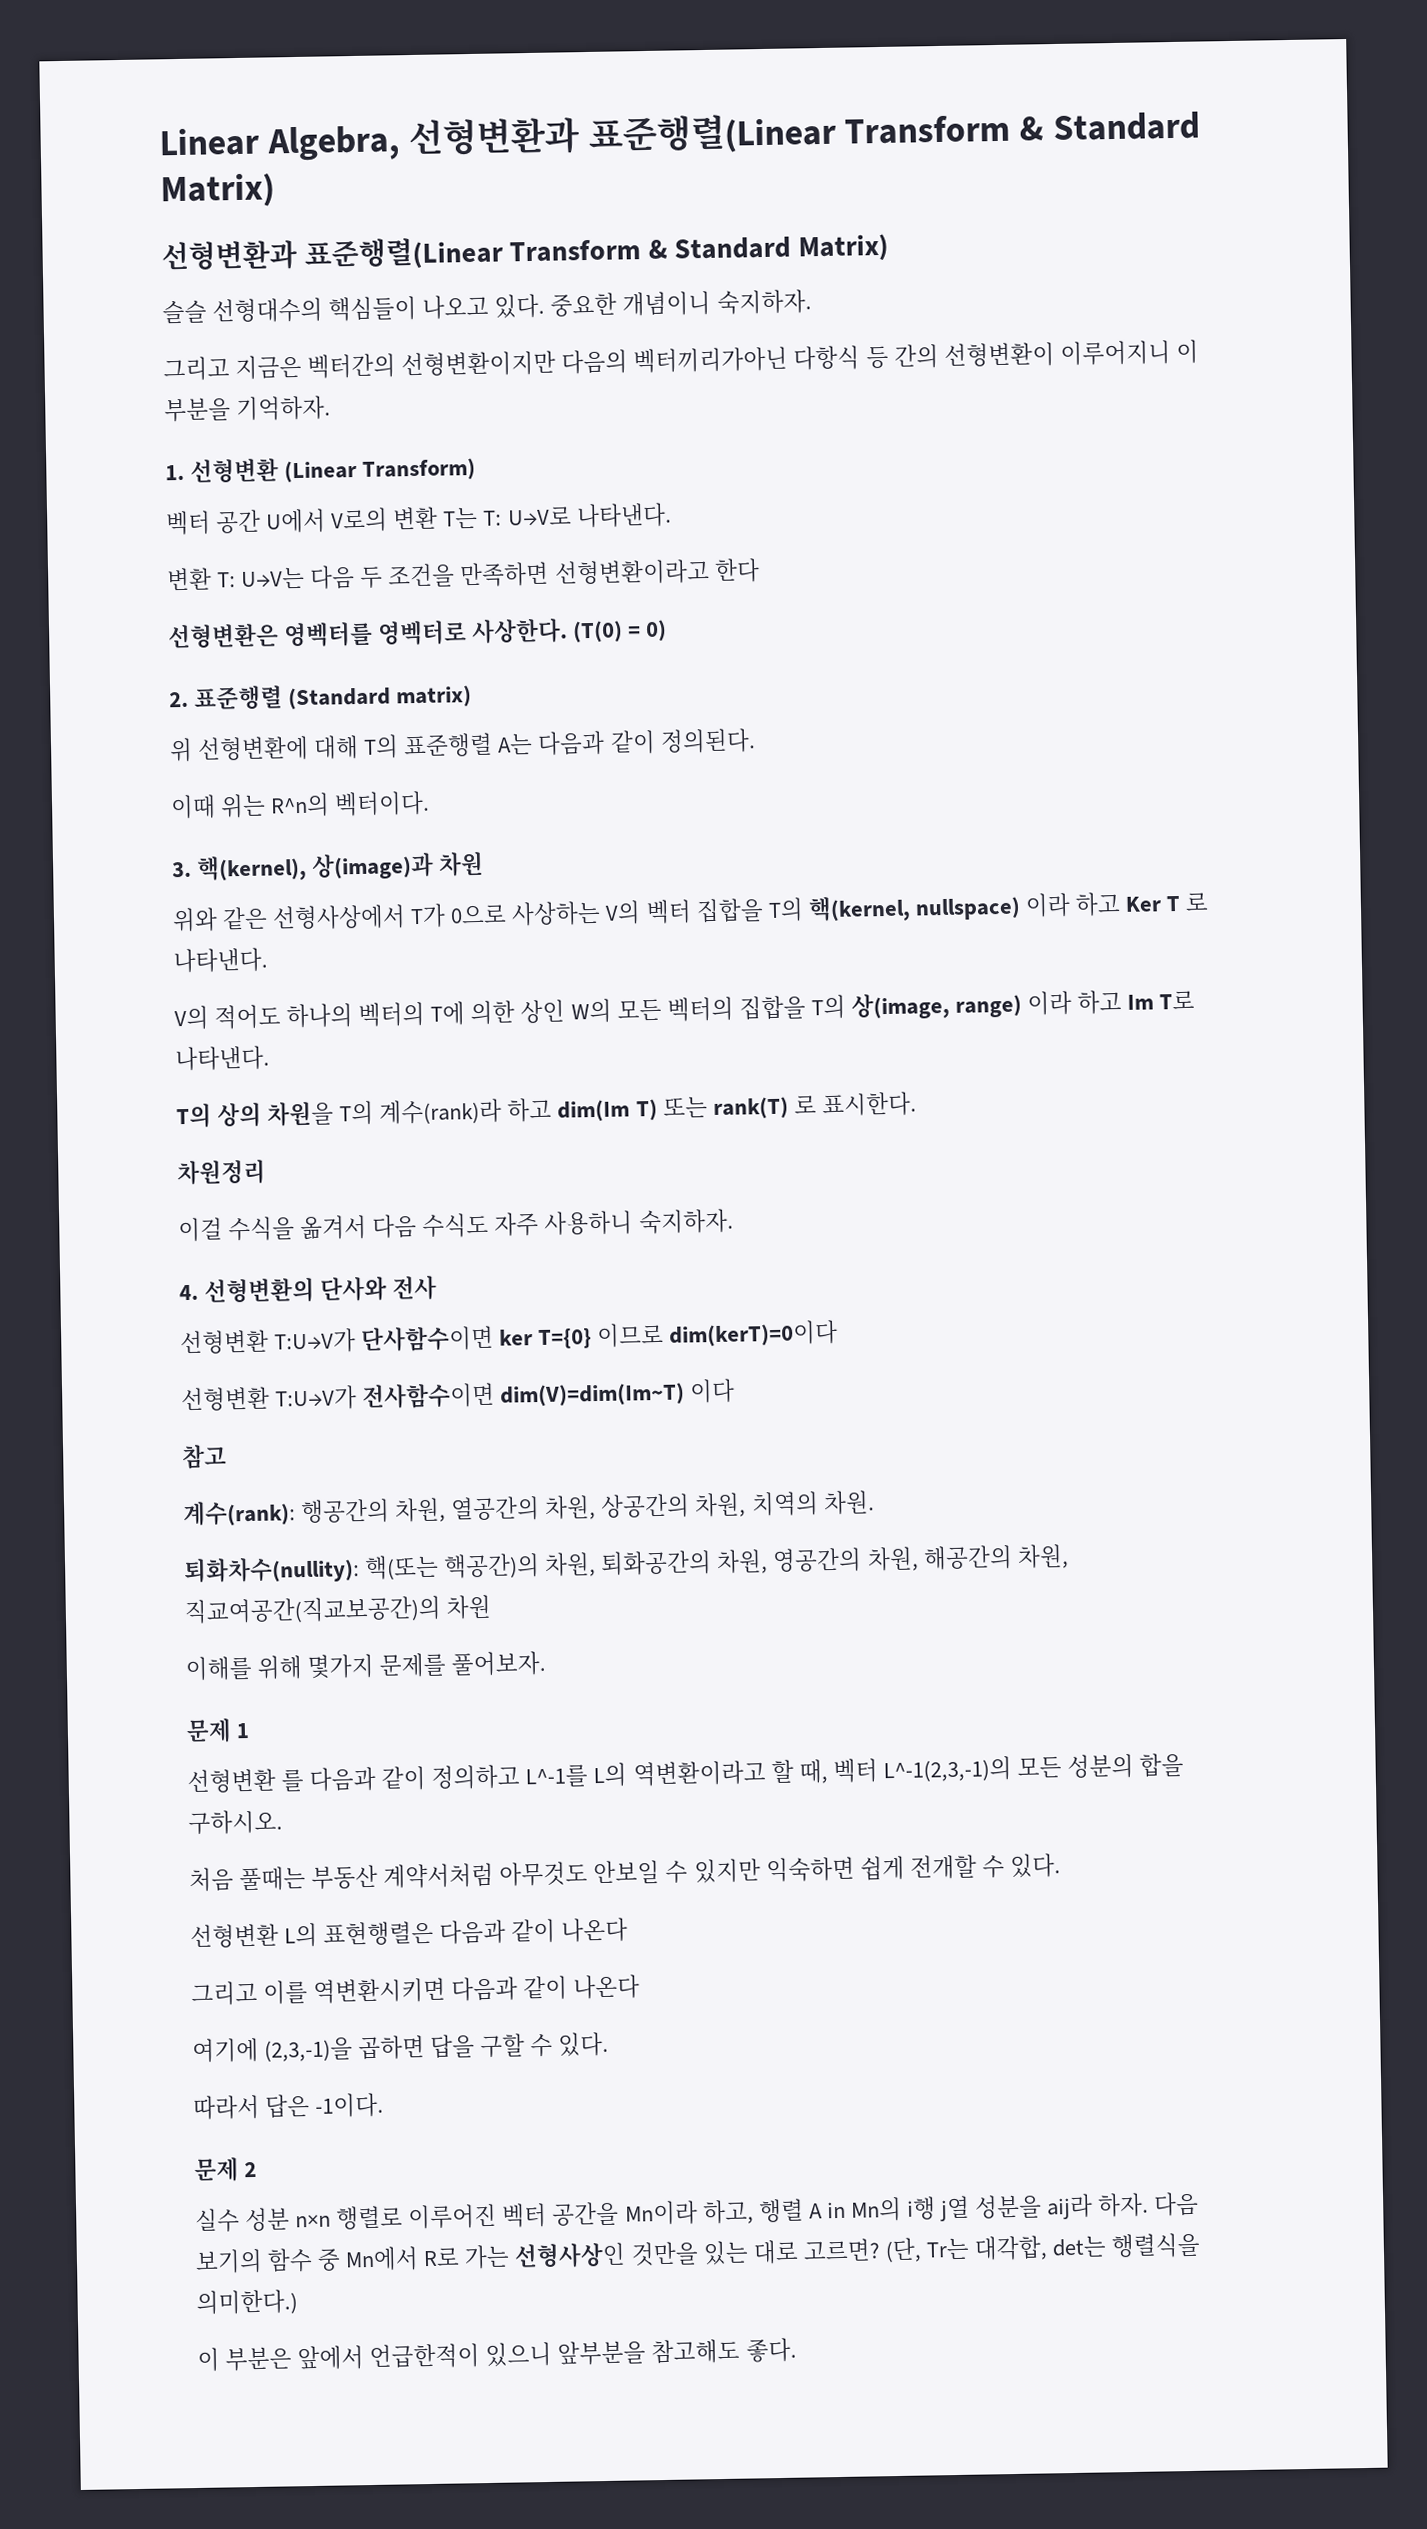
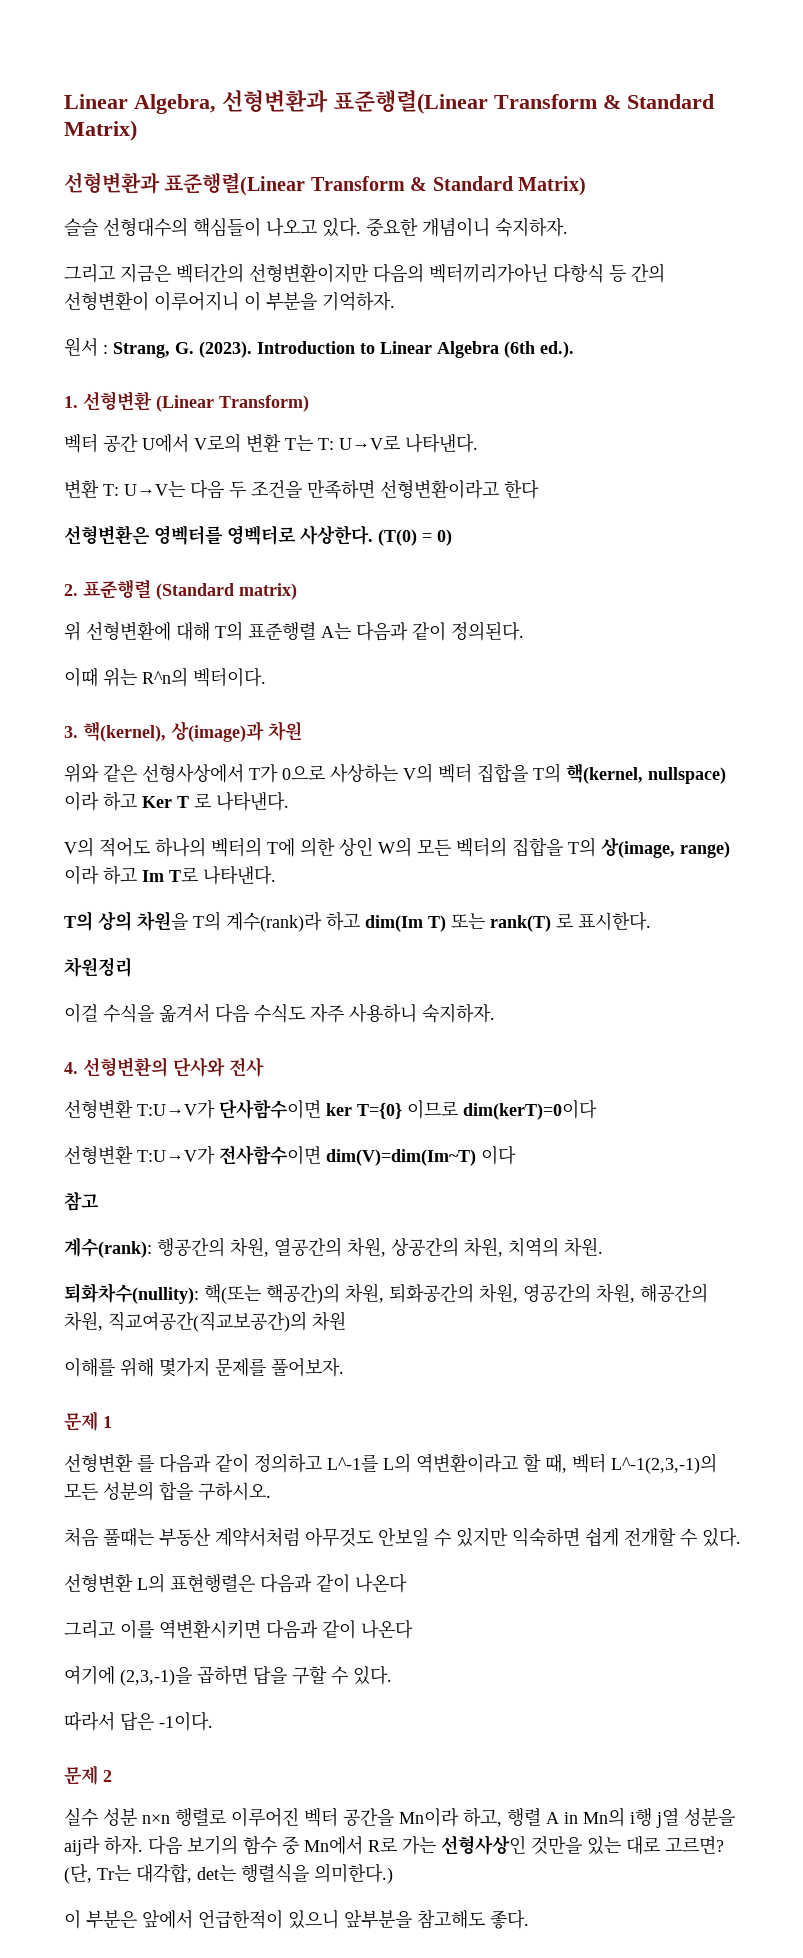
+ 원서 : Strang, G. (2023). Introduction to Linear Algebra (6th ed.).

